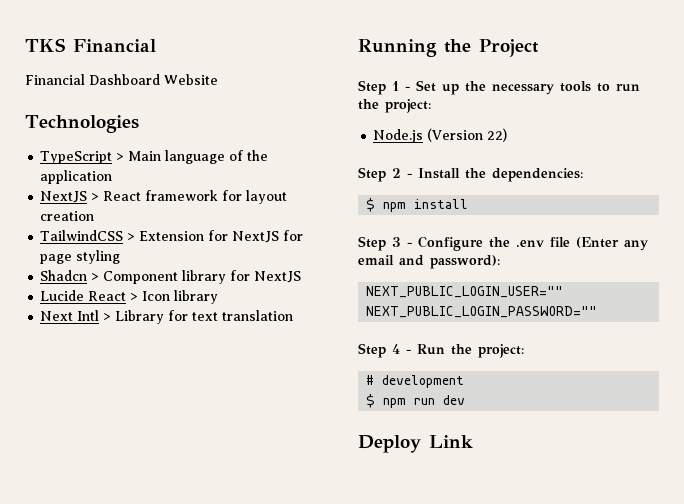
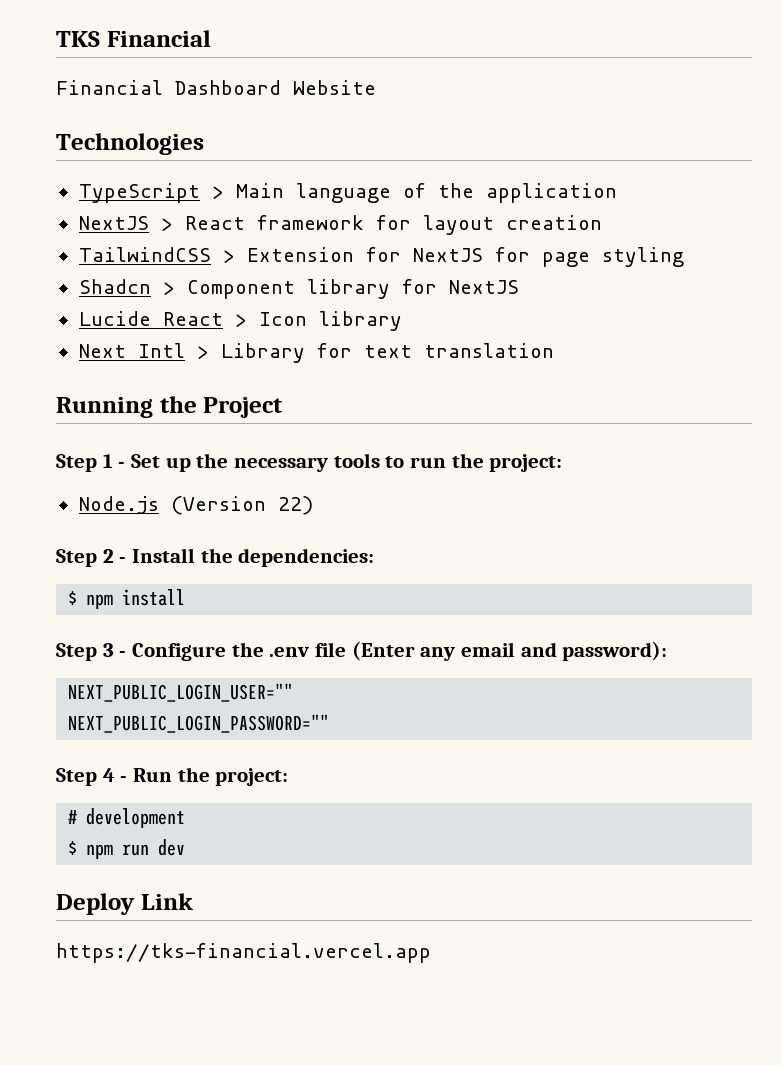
+ https://tks-financial.vercel.app

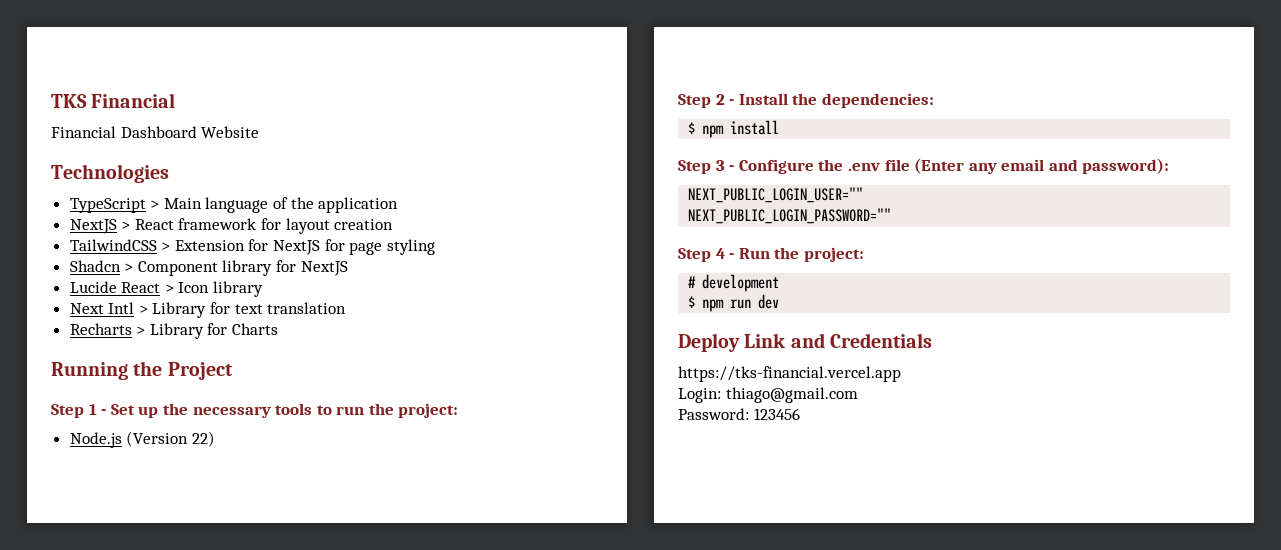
+ Recharts > Library for Charts
- Deploy Link
+ Deploy Link and Credentials
+ Login: thiago@gmail.com
+ Password: 123456

